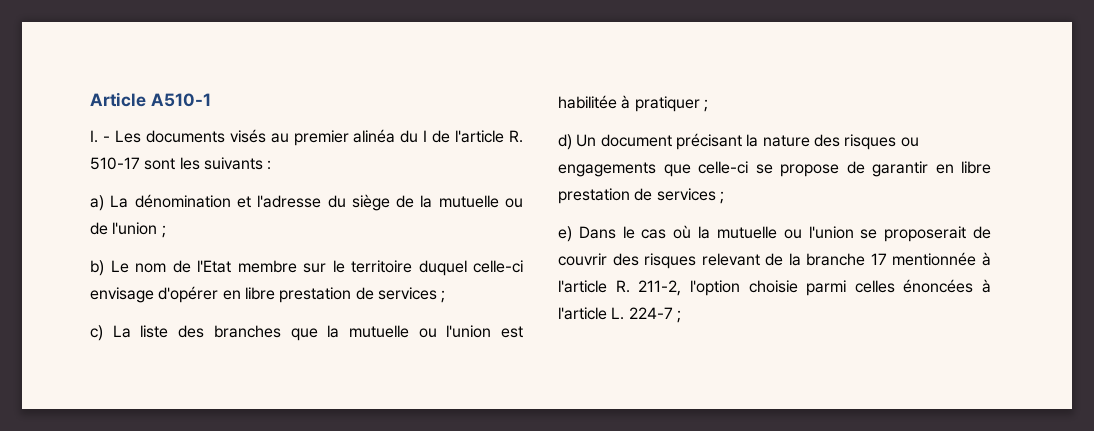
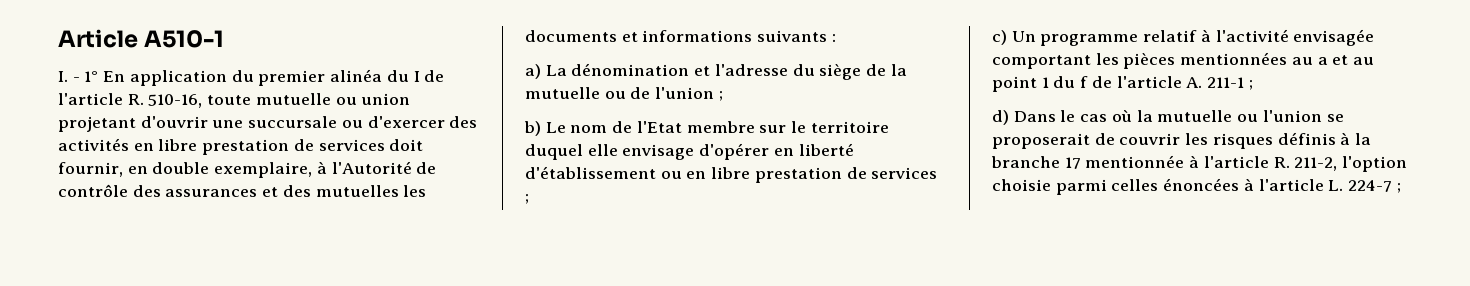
- I. - Les documents visés au premier alinéa du I de l'article R. 510-17 sont les suivants :
+ I. - 1° En application du premier alinéa du I de l'article R. 510-16, toute mutuelle ou union projetant d'ouvrir une succursale ou d'exercer des activités en libre prestation de services doit fournir, en double exemplaire, à l'Autorité de contrôle des assurances et des mutuelles les documents et informations suivants :
- b) Le nom de l'Etat membre sur le territoire duquel celle-ci envisage d'opérer en libre prestation de services ;
+ b) Le nom de l'Etat membre sur le territoire duquel elle envisage d'opérer en liberté d'établissement ou en libre prestation de services ;
- c) La liste des branches que la mutuelle ou l'union est habilitée à pratiquer ;
- d) Un document précisant la nature des risques ou engagements que celle-ci se propose de garantir en libre prestation de services ;
- e) Dans le cas où la mutuelle ou l'union se proposerait de couvrir des risques relevant de la branche 17 mentionnée à l'article R. 211-2, l'option choisie parmi celles énoncées à l'article L. 224-7 ;
+ c) Un programme relatif à l'activité envisagée comportant les pièces mentionnées au a et au point 1 du f de l'article A. 211-1 ;
+ d) Dans le cas où la mutuelle ou l'union se proposerait de couvrir les risques définis à la branche 17 mentionnée à l'article R. 211-2, l'option choisie parmi celles énoncées à l'article L. 224-7 ;

